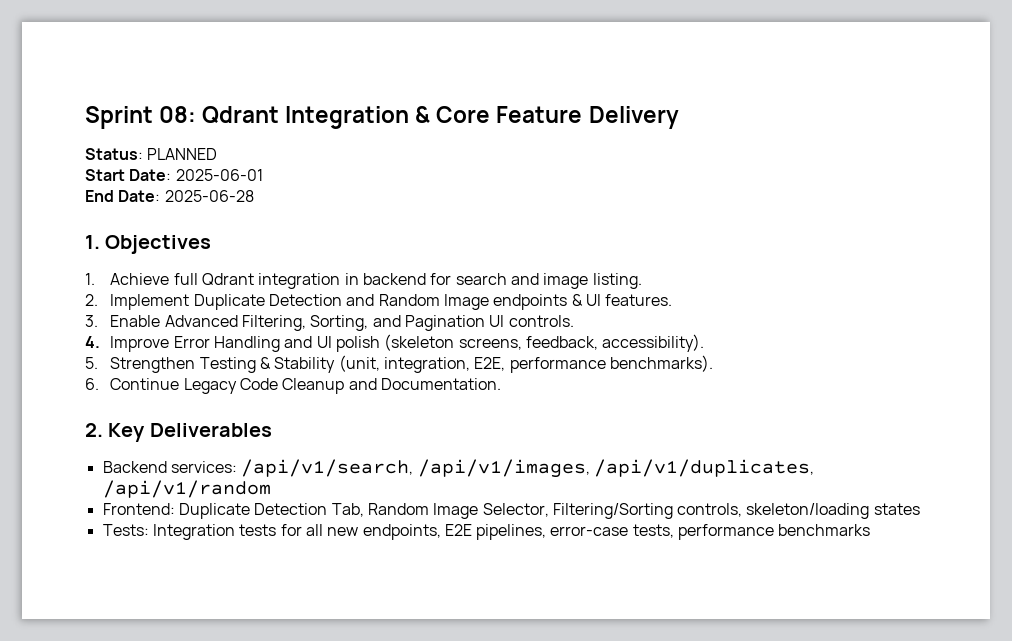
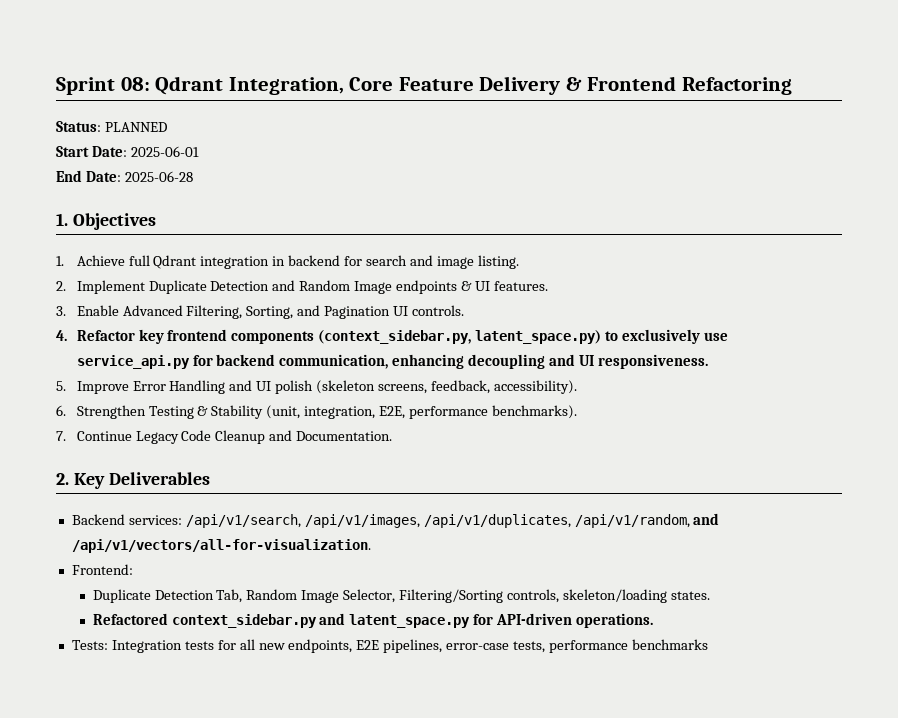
- Sprint 08: Qdrant Integration & Core Feature Delivery
+ Sprint 08: Qdrant Integration, Core Feature Delivery & Frontend Refactoring
- 4. Improve Error Handling and UI polish (skeleton screens, feedback, accessibility).
+ 4. Refactor key frontend components (context_sidebar.py, latent_space.py) to exclusively use service_api.py for backend communication, enhancing decoupling and UI responsiveness.
+ 5. Improve Error Handling and UI polish (skeleton screens, feedback, accessibility).
- 5. Strengthen Testing & Stability (unit, integration, E2E, performance benchmarks).
+ 6. Strengthen Testing & Stability (unit, integration, E2E, performance benchmarks).
- 6. Continue Legacy Code Cleanup and Documentation.
+ 7. Continue Legacy Code Cleanup and Documentation.
- Backend services: /api/v1/search, /api/v1/images, /api/v1/duplicates, /api/v1/random
+ Backend services: /api/v1/search, /api/v1/images, /api/v1/duplicates, /api/v1/random, and /api/v1/vectors/all-for-visualization.
- Frontend: Duplicate Detection Tab, Random Image Selector, Filtering/Sorting controls, skeleton/loading states
+ Frontend:
+ Duplicate Detection Tab, Random Image Selector, Filtering/Sorting controls, skeleton/loading states.
+ Refactored context_sidebar.py and latent_space.py for API-driven operations.

